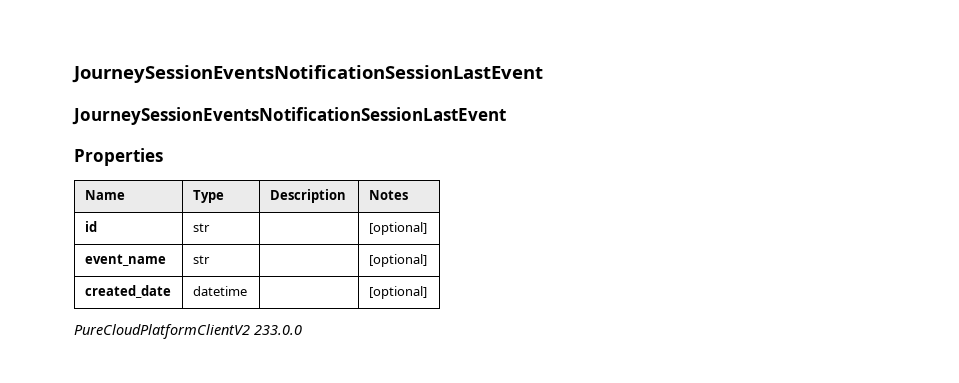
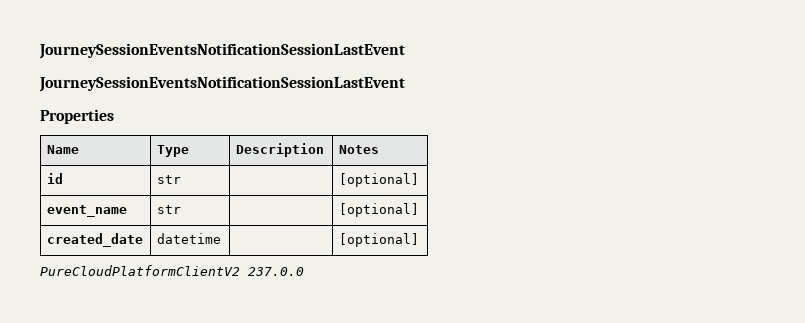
- PureCloudPlatformClientV2 233.0.0
+ PureCloudPlatformClientV2 237.0.0

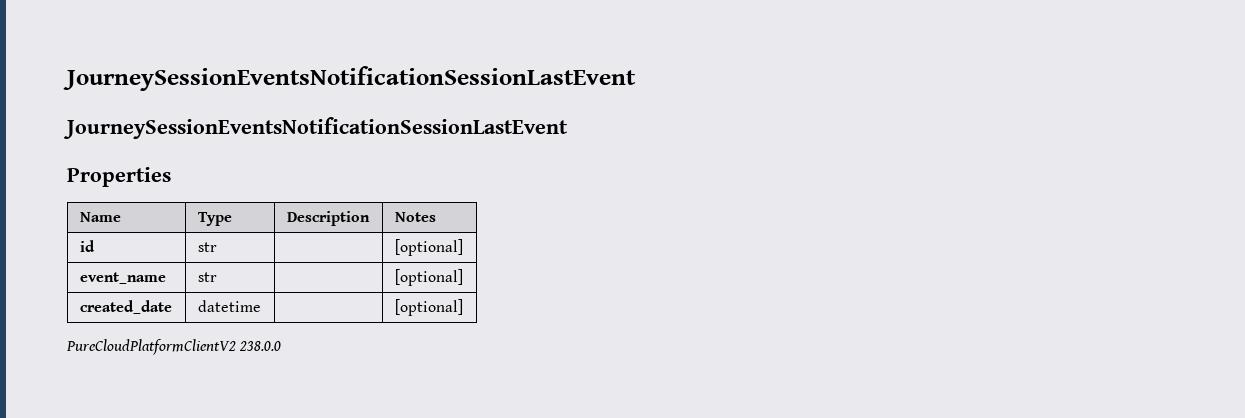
- PureCloudPlatformClientV2 237.0.0
+ PureCloudPlatformClientV2 238.0.0

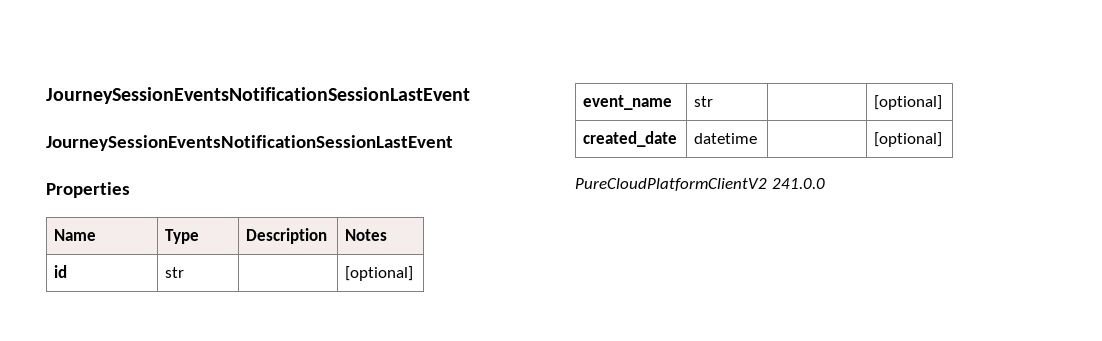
- PureCloudPlatformClientV2 238.0.0
+ PureCloudPlatformClientV2 241.0.0

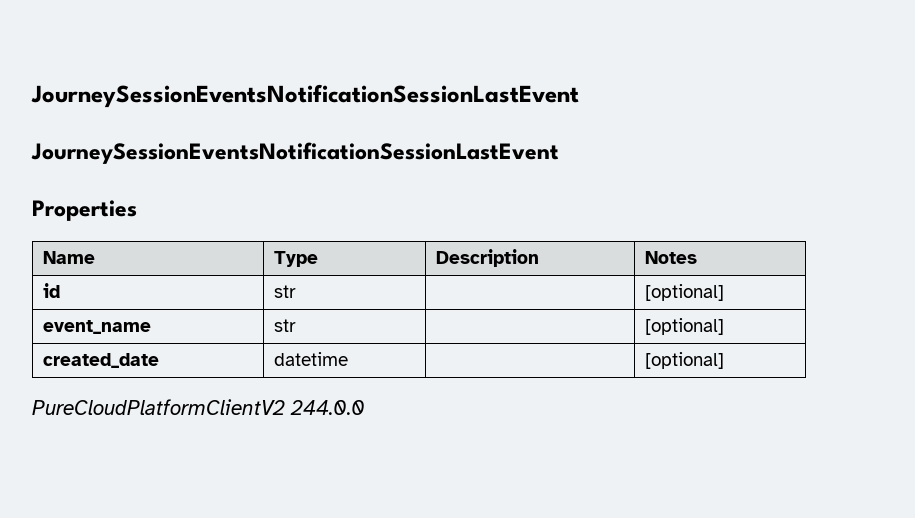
- PureCloudPlatformClientV2 241.0.0
+ PureCloudPlatformClientV2 244.0.0

